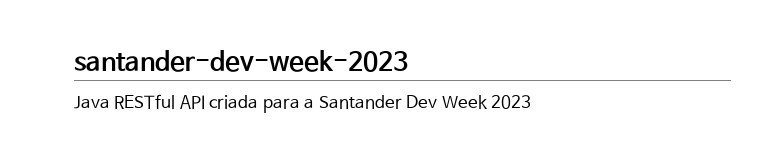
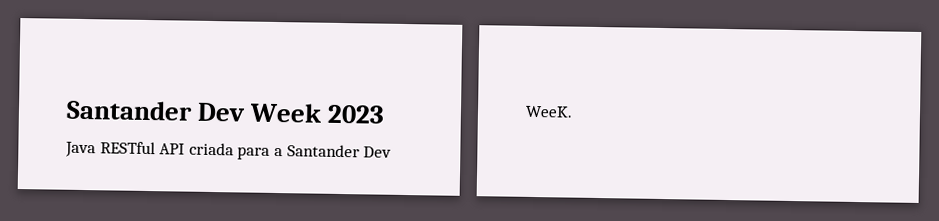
- santander-dev-week-2023
+ Santander Dev Week 2023
- Java RESTful API criada para a Santander Dev Week 2023
+ Java RESTful API criada para a Santander Dev WeeK.

